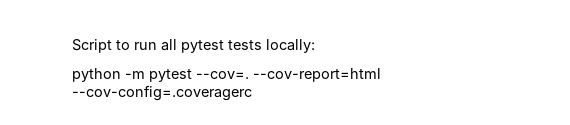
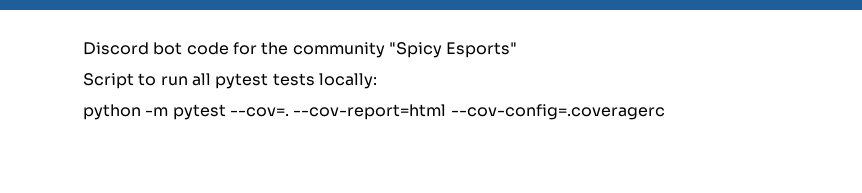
+ Discord bot code for the community "Spicy Esports"

